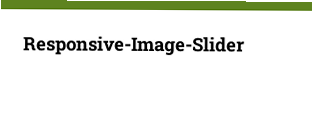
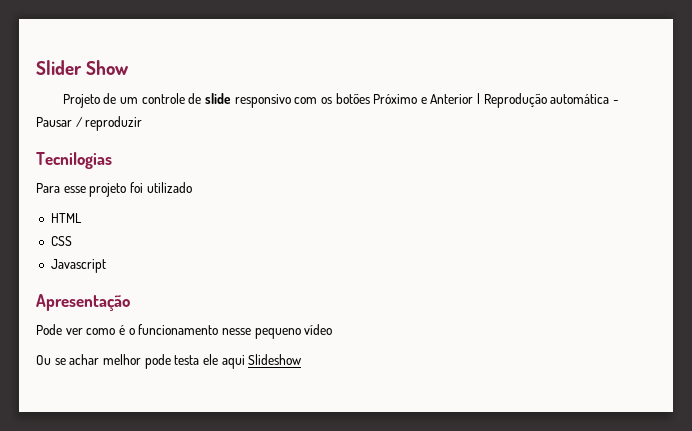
- Responsive-Image-Slider
+ Slider Show
+ Projeto de um controle de slide responsivo com os botões Próximo e Anterior | Reprodução automática - Pausar / reproduzir
+ Tecnilogias
+ Para esse projeto foi utilizado
+ HTML
+ CSS
+ Javascript
+ Apresentação
+ Pode ver como é o funcionamento nesse pequeno vídeo
+ Ou se achar melhor pode testa ele aqui Slideshow

